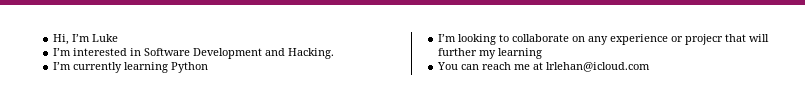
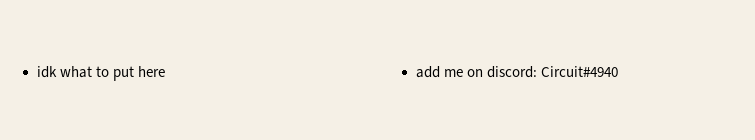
- Hi, I’m Luke
- I’m interested in Software Development and Hacking.
- I’m currently learning Python
- I’m looking to collaborate on any experience or projecr that will further my learning
- You can reach me at lrlehan@icloud.com
+ idk what to put here
+ add me on discord: Circuit#4940

